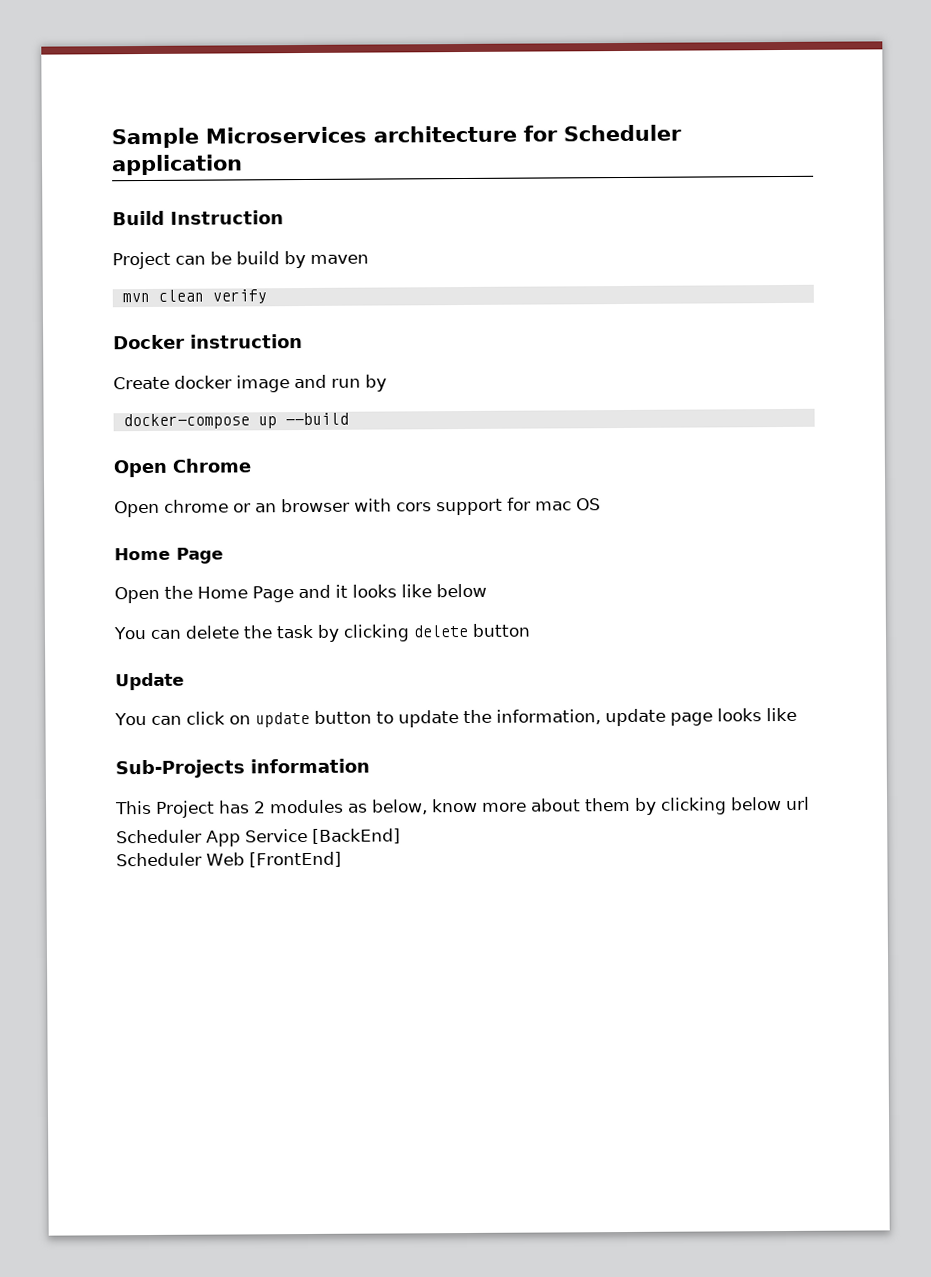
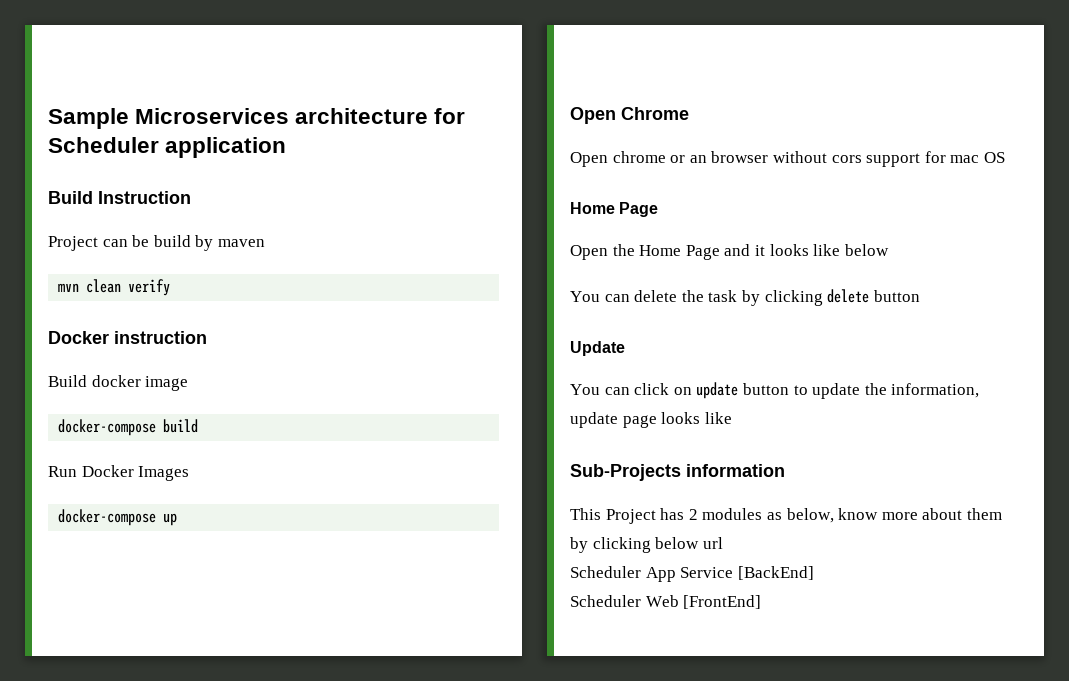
- Create docker image and run by
+ Build docker image
+ docker-compose build
+ Run Docker Images
- docker-compose up --build
+ docker-compose up
- Open chrome or an browser with cors support for mac OS
+ Open chrome or an browser without cors support for mac OS

